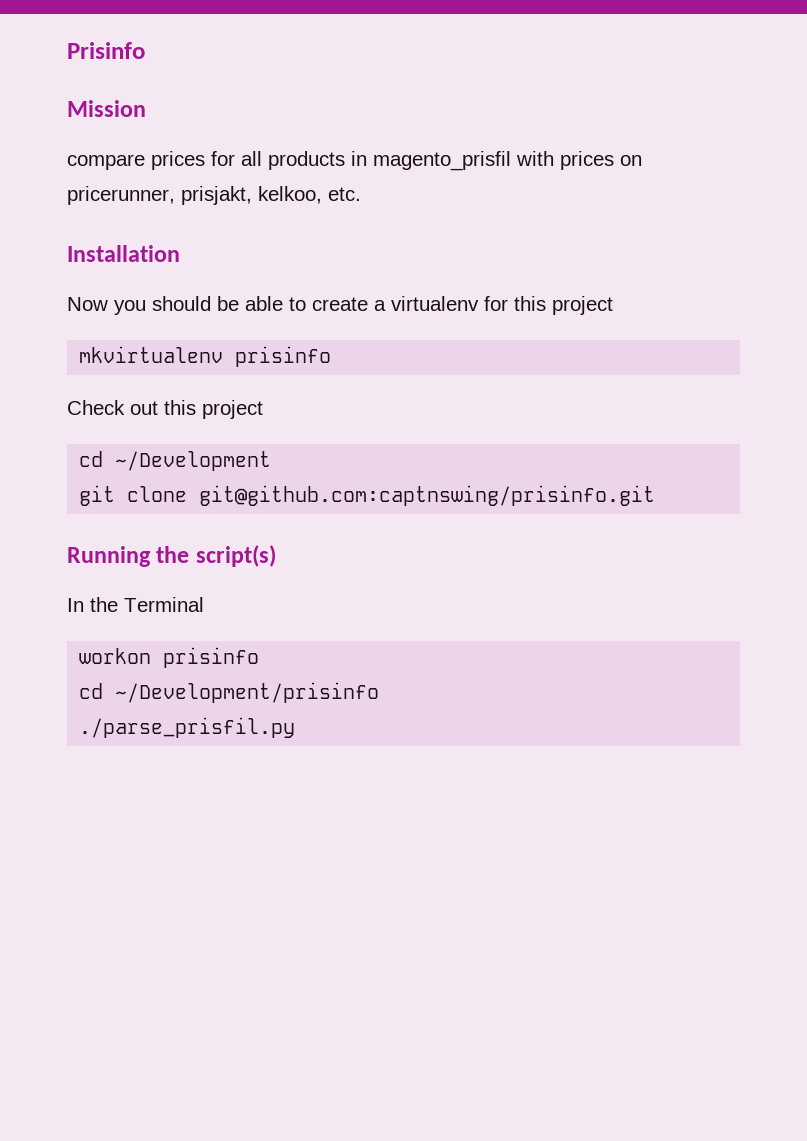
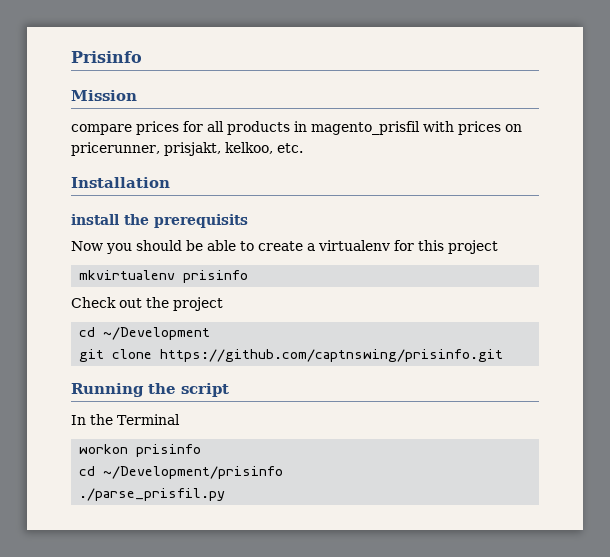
+ install the prerequisits
- Check out this project
+ Check out the project
- git clone git@github.com:captnswing/prisinfo.git
+ git clone https://github.com/captnswing/prisinfo.git
- Running the script(s)
+ Running the script

